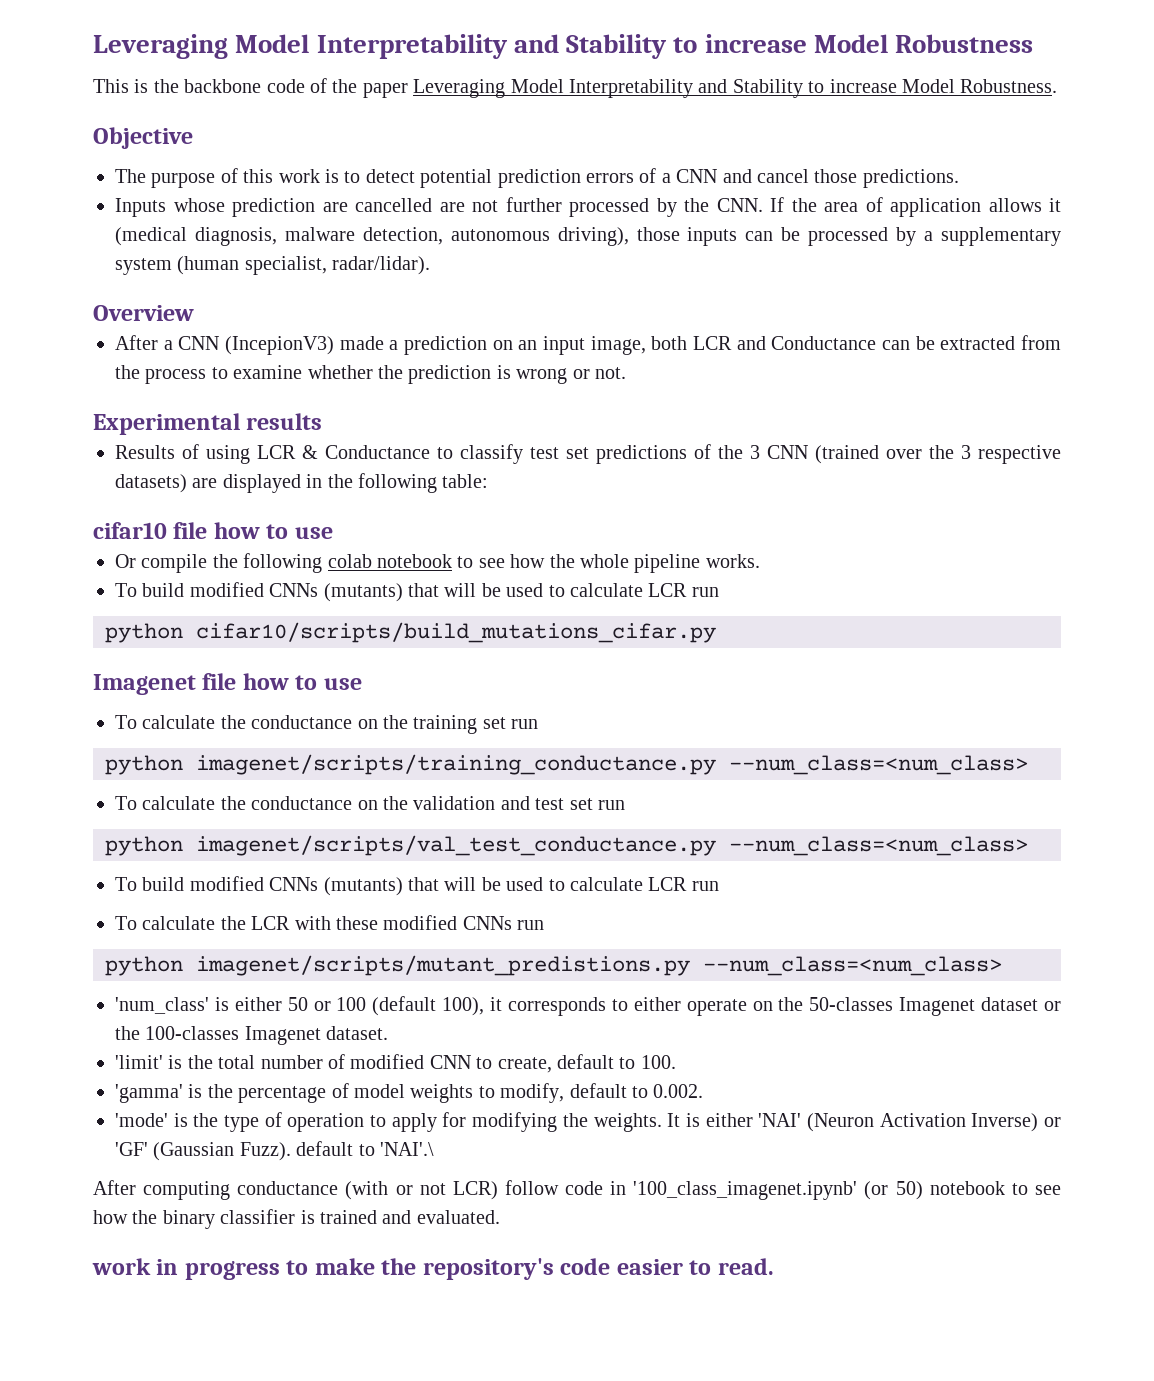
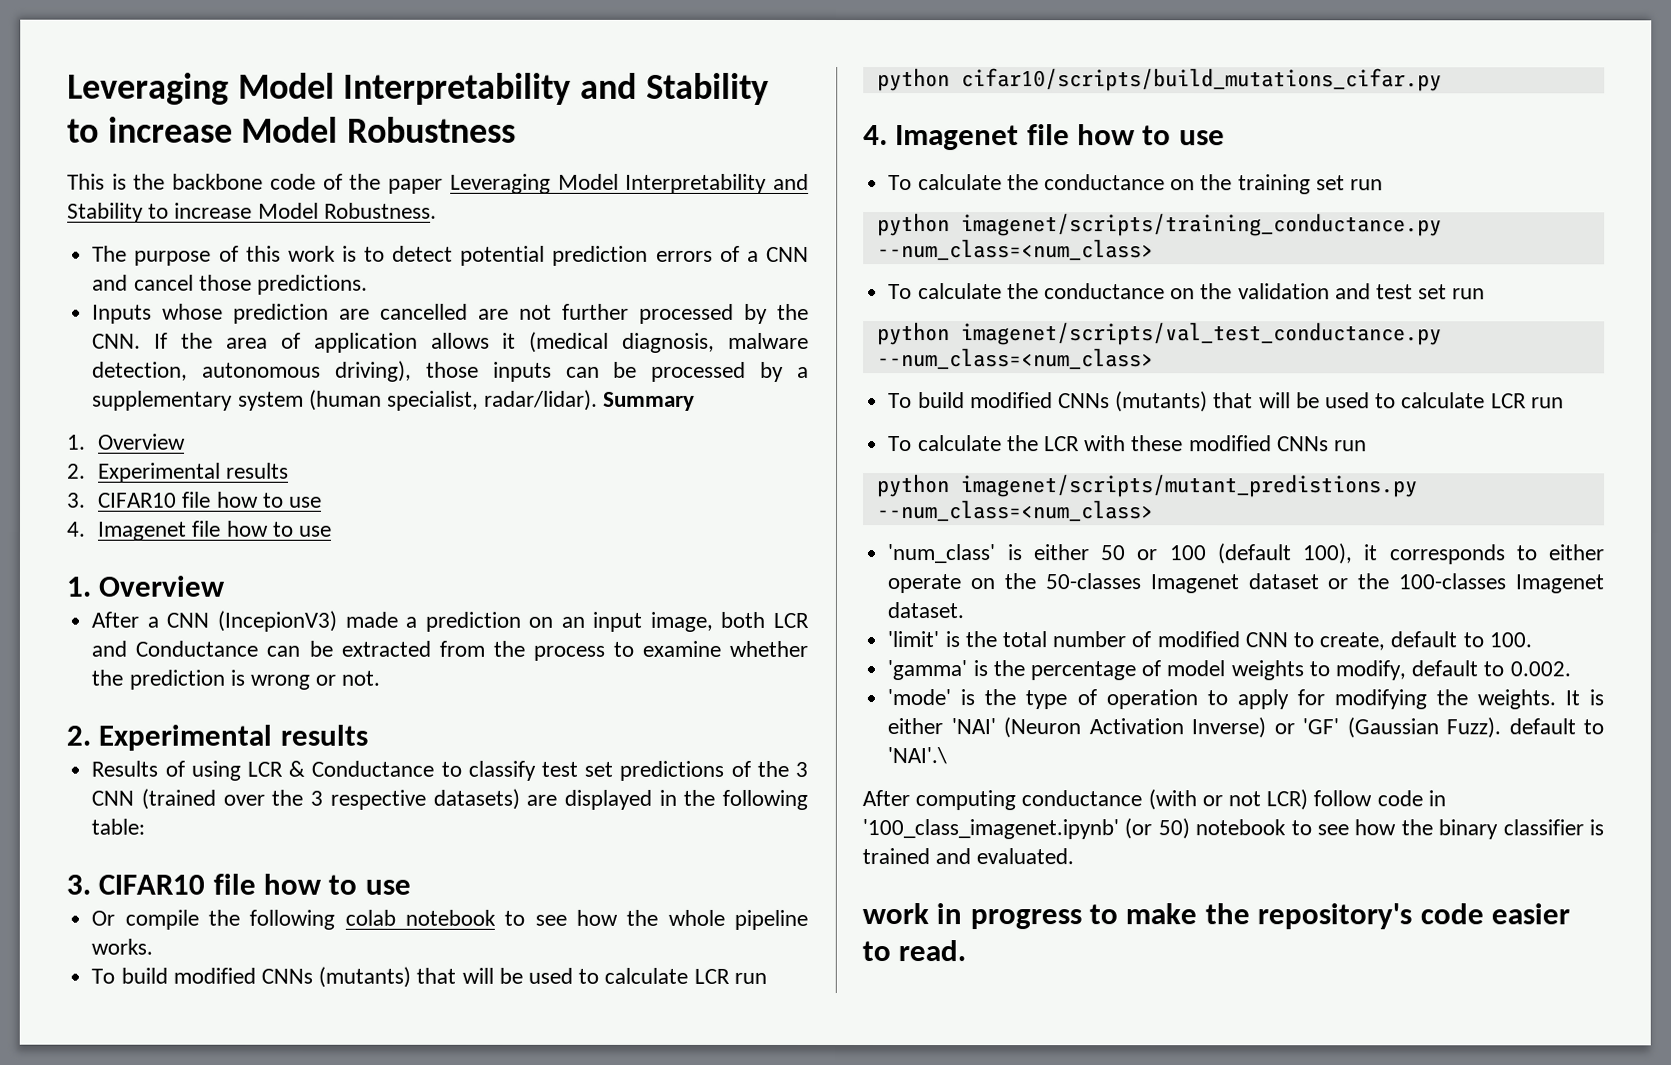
- Objective
- Inputs whose prediction are cancelled are not further processed by the CNN. If the area of application allows it (medical diagnosis, malware detection, autonomous driving), those inputs can be processed by a supplementary system (human specialist, radar/lidar).
- Overview
+ Inputs whose prediction are cancelled are not further processed by the CNN. If the area of application allows it (medical diagnosis, malware detection, autonomous driving), those inputs can be processed by a supplementary system (human specialist, radar/lidar). Summary
+ 1. Overview
+ 2. Experimental results
+ 3. CIFAR10 file how to use
+ 4. Imagenet file how to use
+ 1. Overview
  After a CNN (IncepionV3) made a prediction on an input image, both LCR and Conductance can be extracted from the process to examine whether the prediction is wrong or not.
- Experimental results
+ 2. Experimental results
  Results of using LCR & Conductance to classify test set predictions of the 3 CNN (trained over the 3 respective datasets) are displayed in the following table:
- cifar10 file how to use
+ 3. CIFAR10 file how to use
  python cifar10/scripts/build_mutations_cifar.py
- Imagenet file how to use
+ 4. Imagenet file how to use

